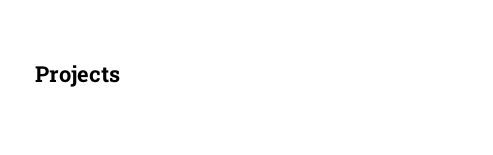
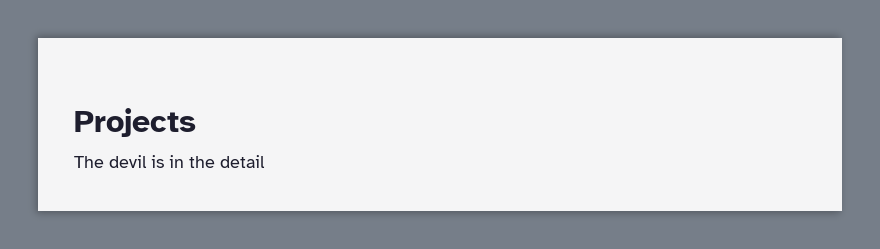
+ The devil is in the detail

